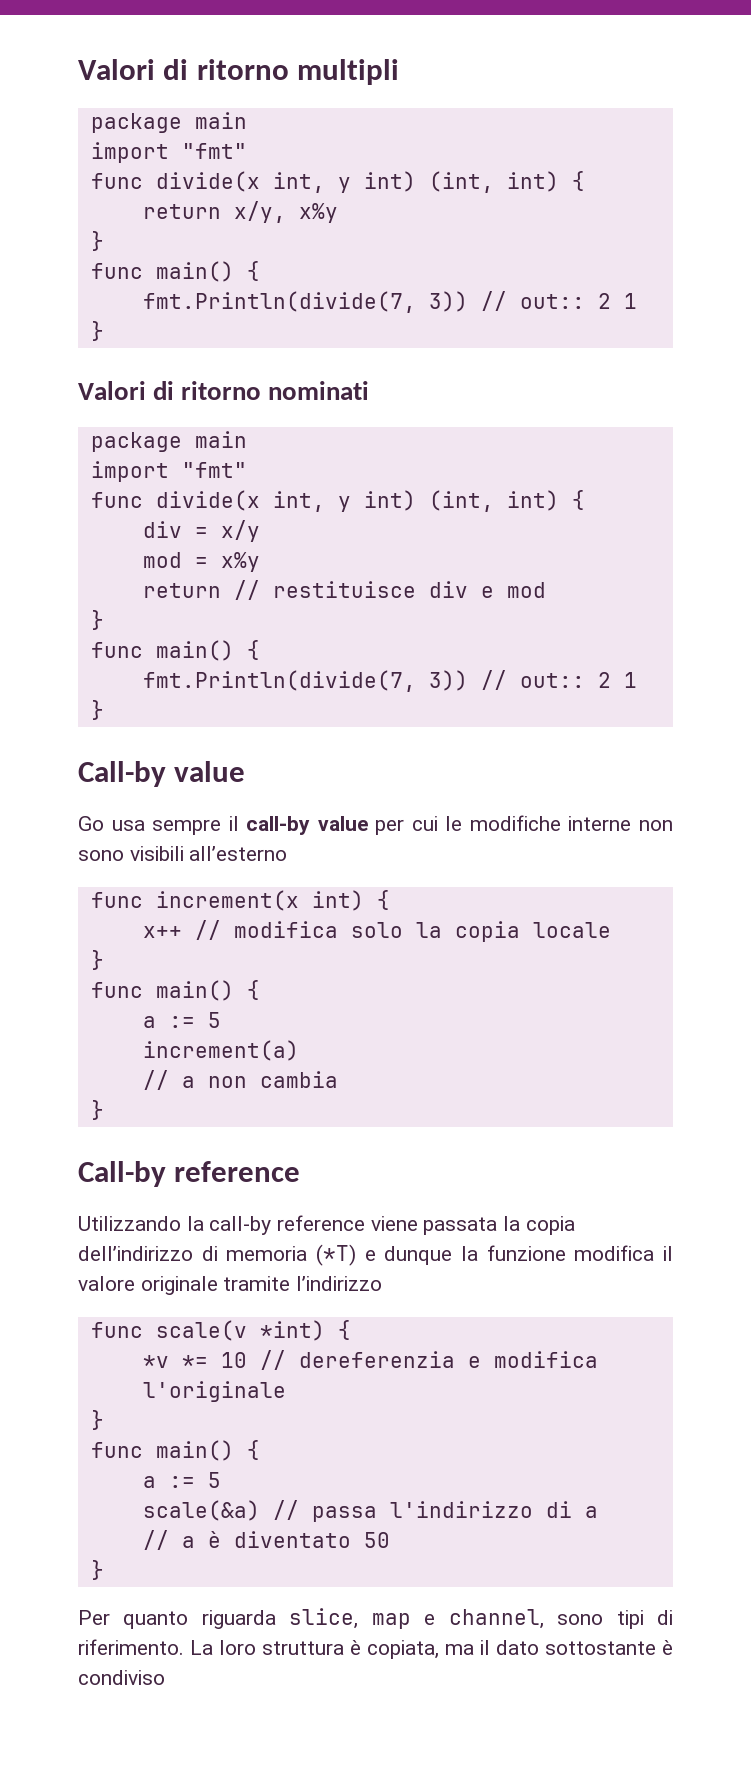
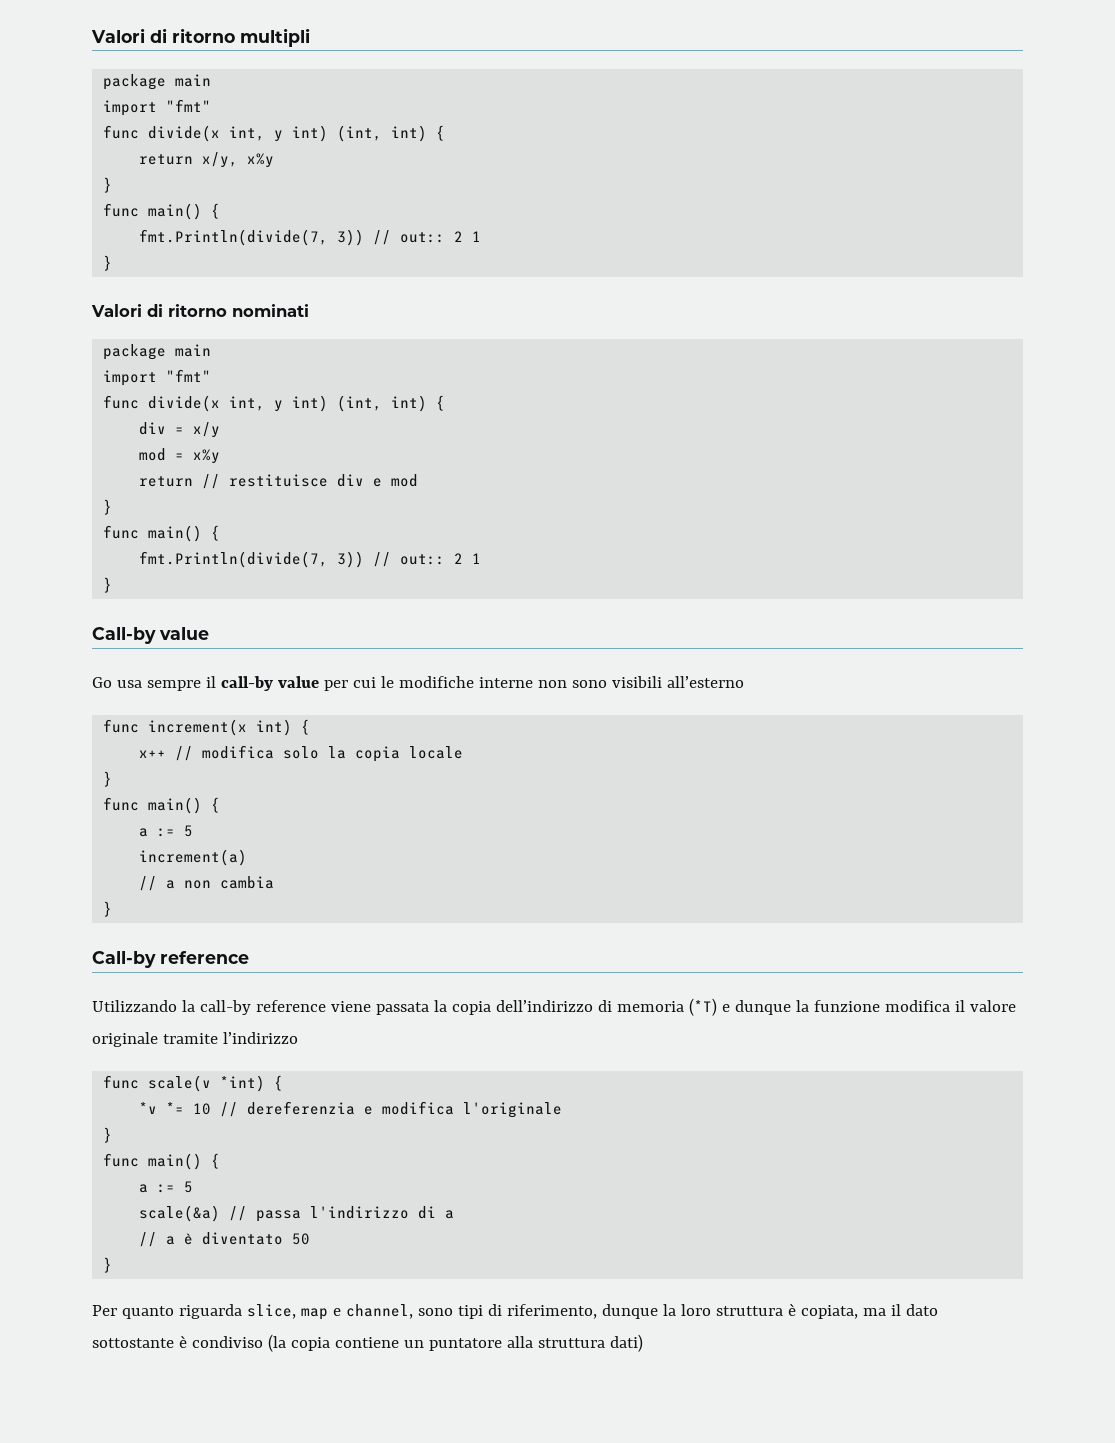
- Per quanto riguarda slice, map e channel, sono tipi di riferimento. La loro struttura è copiata, ma il dato sottostante è condiviso
+ Per quanto riguarda slice, map e channel, sono tipi di riferimento, dunque la loro struttura è copiata, ma il dato sottostante è condiviso (la copia contiene un puntatore alla struttura dati)

